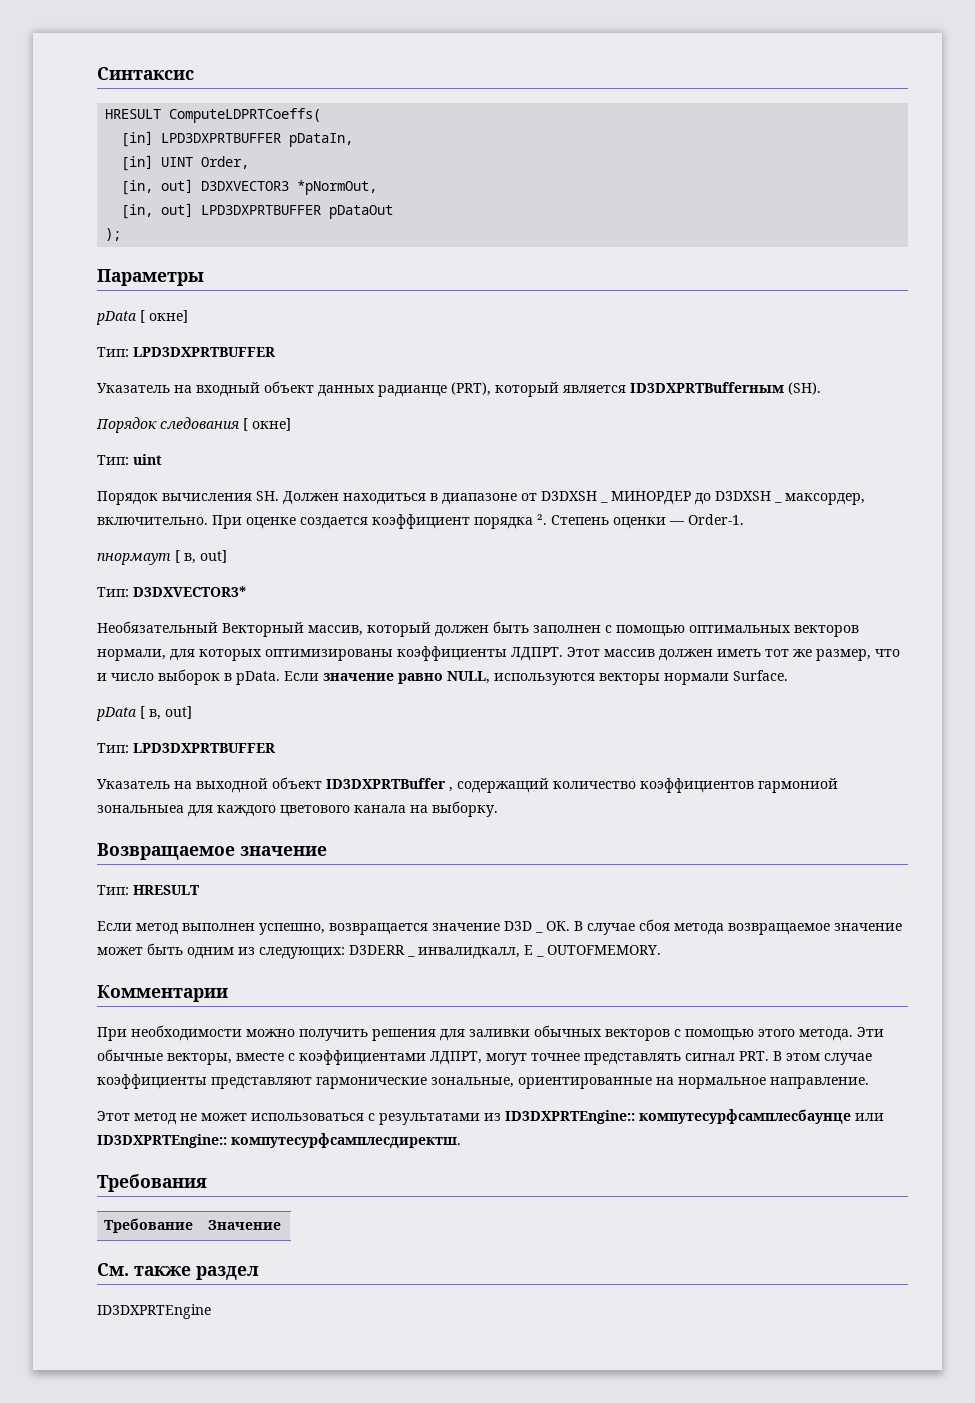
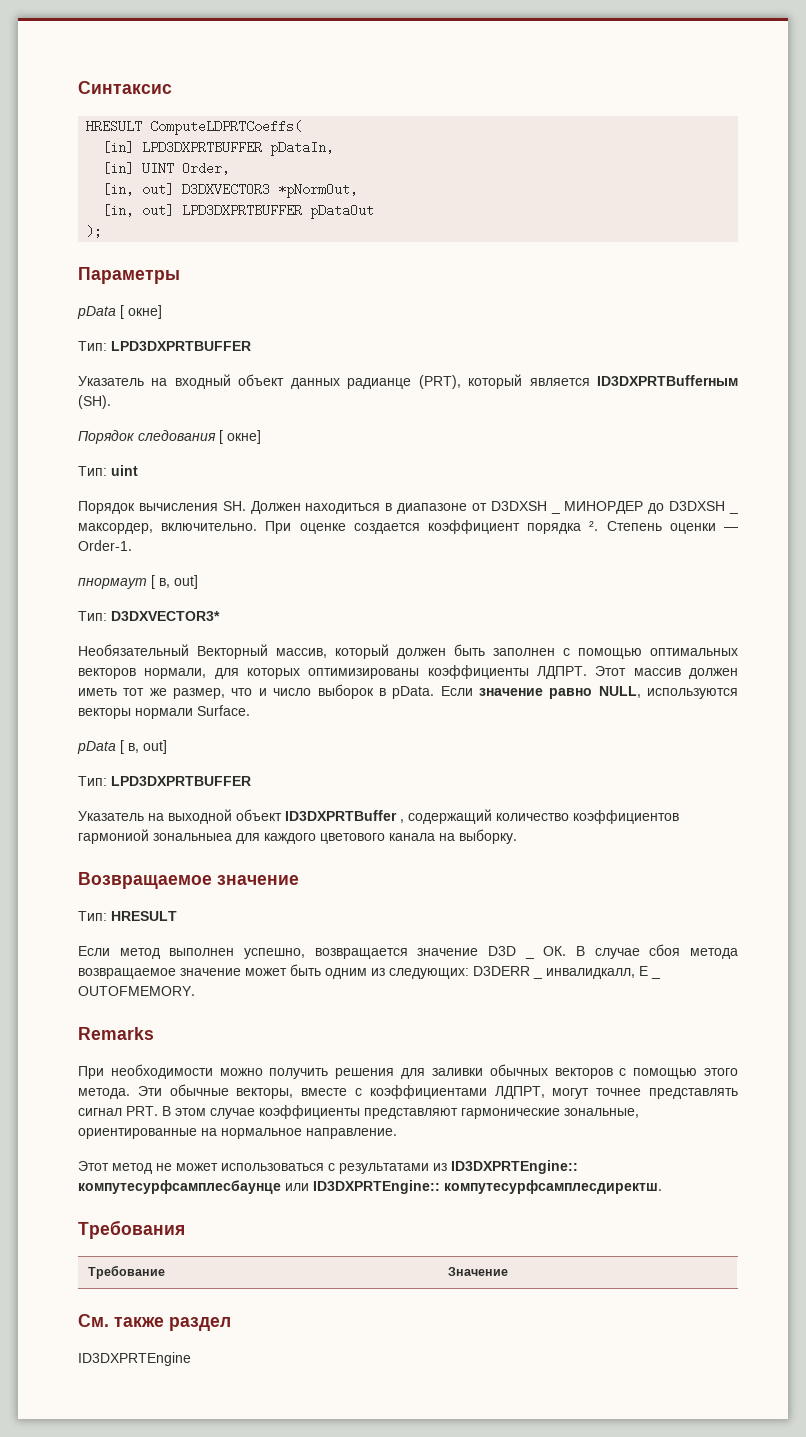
- Комментарии
+ Remarks

